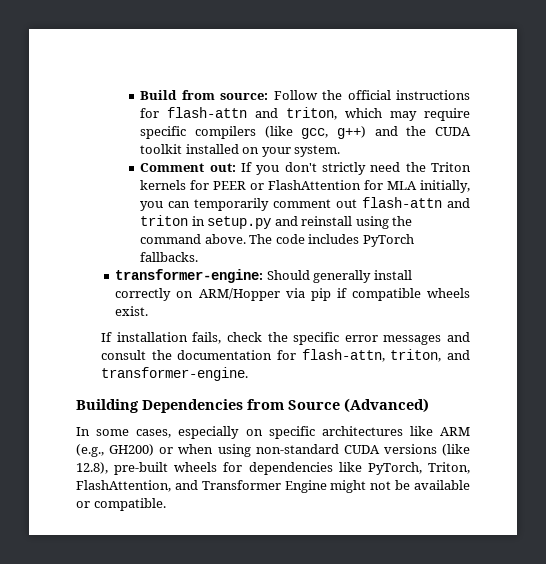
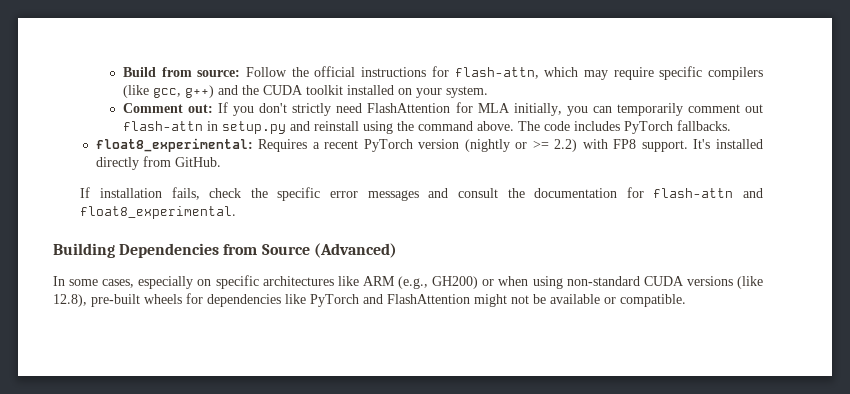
- Build from source: Follow the official instructions for flash-attn and triton, which may require specific compilers (like gcc, g++) and the CUDA toolkit installed on your system.
+ Build from source: Follow the official instructions for flash-attn, which may require specific compilers (like gcc, g++) and the CUDA toolkit installed on your system.
- Comment out: If you don't strictly need the Triton kernels for PEER or FlashAttention for MLA initially, you can temporarily comment out flash-attn and triton in setup.py and reinstall using the command above.
+ Comment out: If you don't strictly need FlashAttention for MLA initially, you can temporarily comment out flash-attn in setup.py and reinstall using the command above.
- transformer-engine: Should generally install correctly on ARM/Hopper via pip if compatible wheels exist.
+ float8_experimental: Requires a recent PyTorch version (nightly or >= 2.2) with FP8 support. It's installed directly from GitHub.
- If installation fails, check the specific error messages and consult the documentation for flash-attn, triton, and transformer-engine.
+ If installation fails, check the specific error messages and consult the documentation for flash-attn and float8_experimental.
- In some cases, especially on specific architectures like ARM (e.g., GH200) or when using non-standard CUDA versions (like 12.8), pre-built wheels for dependencies like PyTorch, Triton, FlashAttention, and Transformer Engine might not be available or compatible.
+ In some cases, especially on specific architectures like ARM (e.g., GH200) or when using non-standard CUDA versions (like 12.8), pre-built wheels for dependencies like PyTorch and FlashAttention might not be available or compatible.

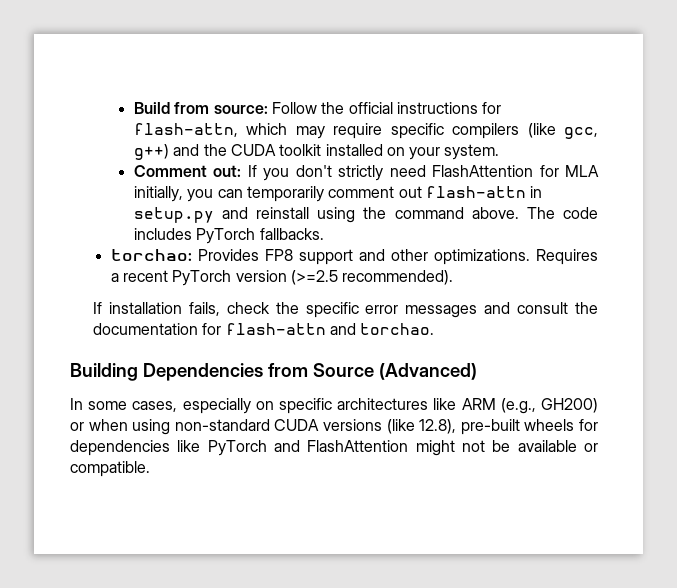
- float8_experimental: Requires a recent PyTorch version (nightly or >= 2.2) with FP8 support. It's installed directly from GitHub.
+ torchao: Provides FP8 support and other optimizations. Requires a recent PyTorch version (>=2.5 recommended).
- If installation fails, check the specific error messages and consult the documentation for flash-attn and float8_experimental.
+ If installation fails, check the specific error messages and consult the documentation for flash-attn and torchao.

